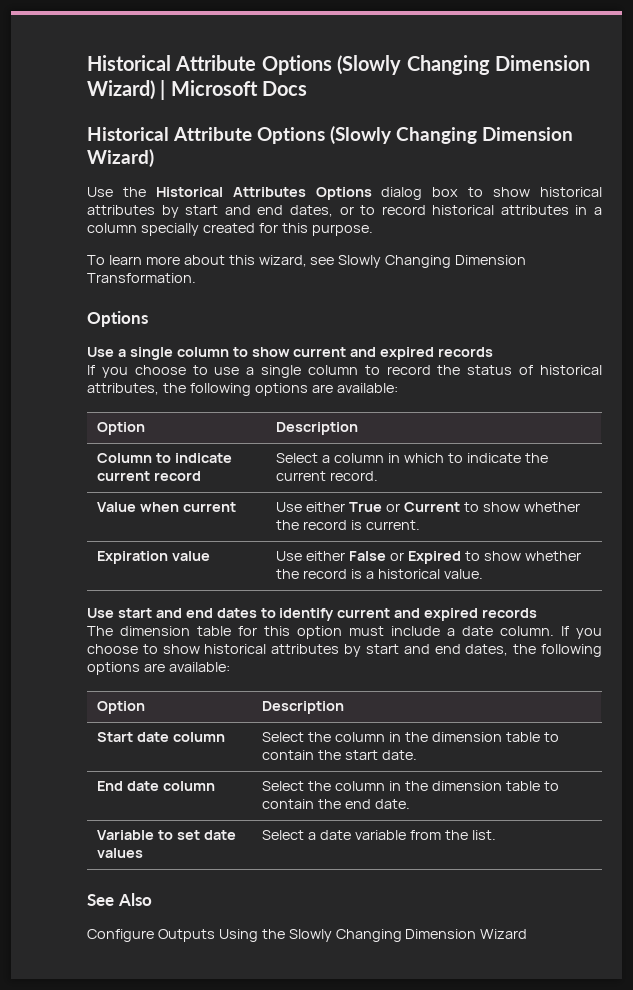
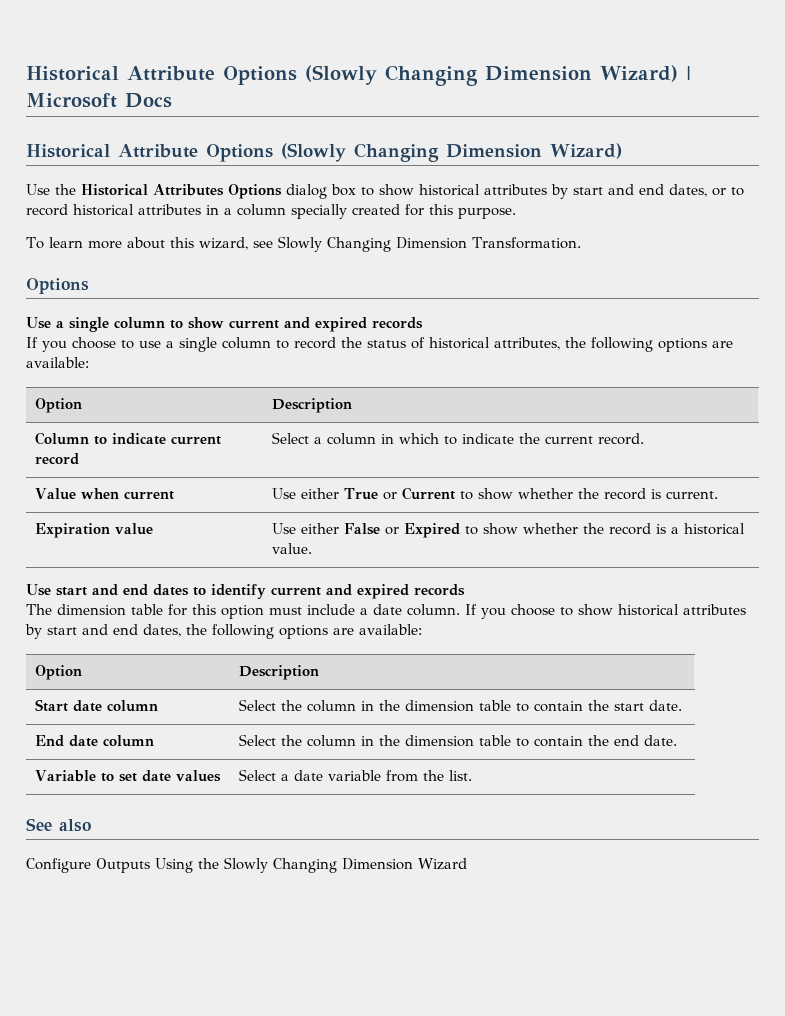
- See Also
+ See also

